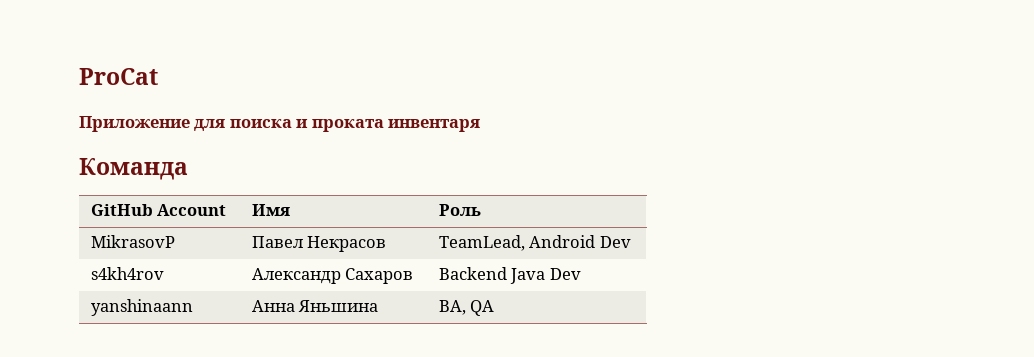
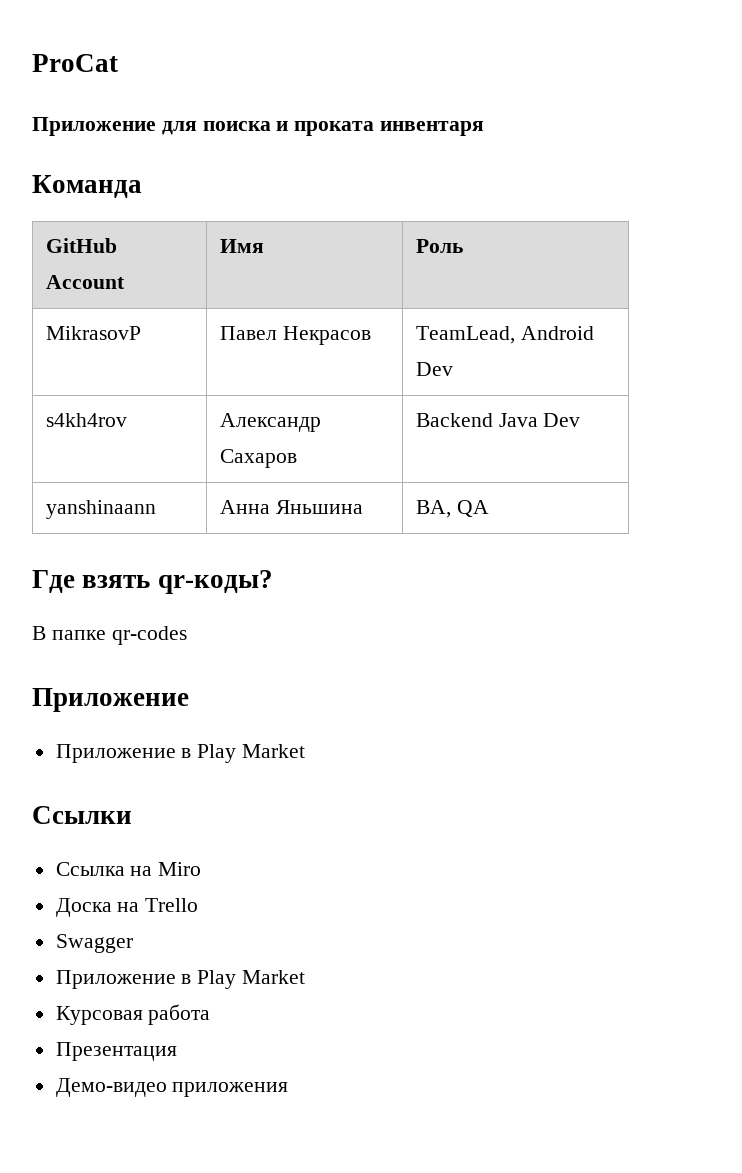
+ Где взять qr-коды?
+ В папке qr-codes
+ Приложение
+ Приложение в Play Market
+ Ссылки
+ Ссылка на Miro
+ Доска на Trello
+ Swagger
+ Приложение в Play Market
+ Курсовая работа
+ Презентация
+ Демо-видео приложения

